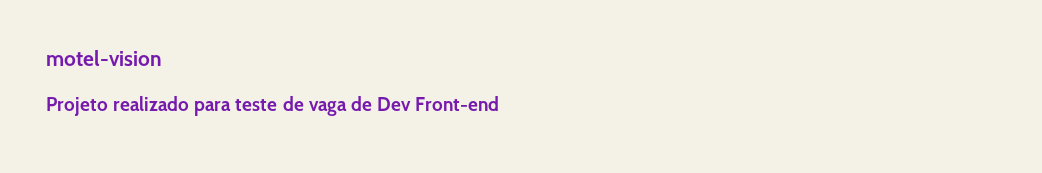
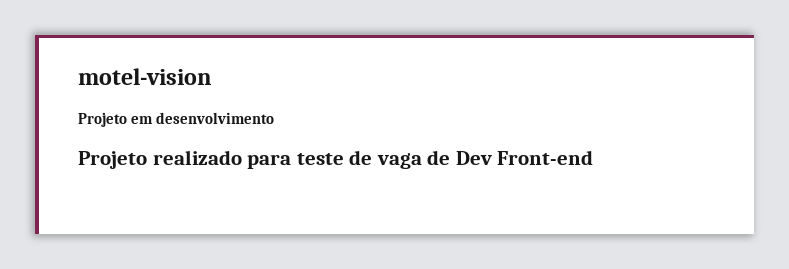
+ Projeto em desenvolvimento

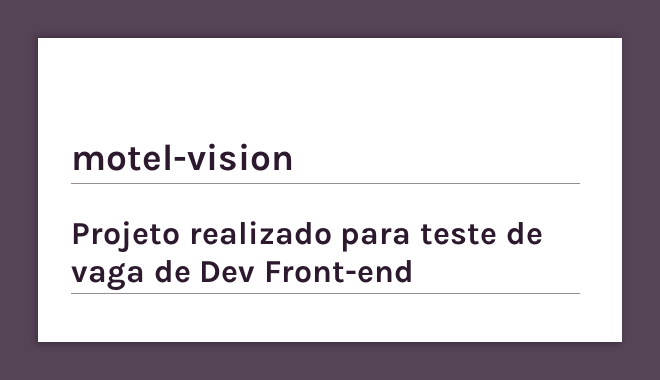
- Projeto em desenvolvimento

